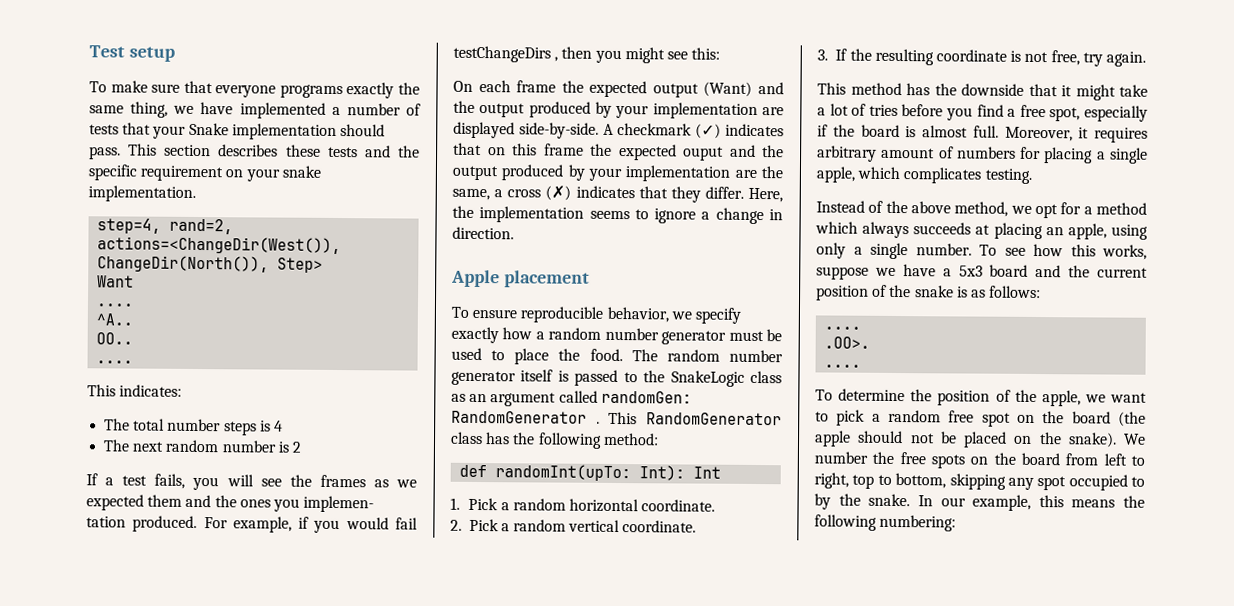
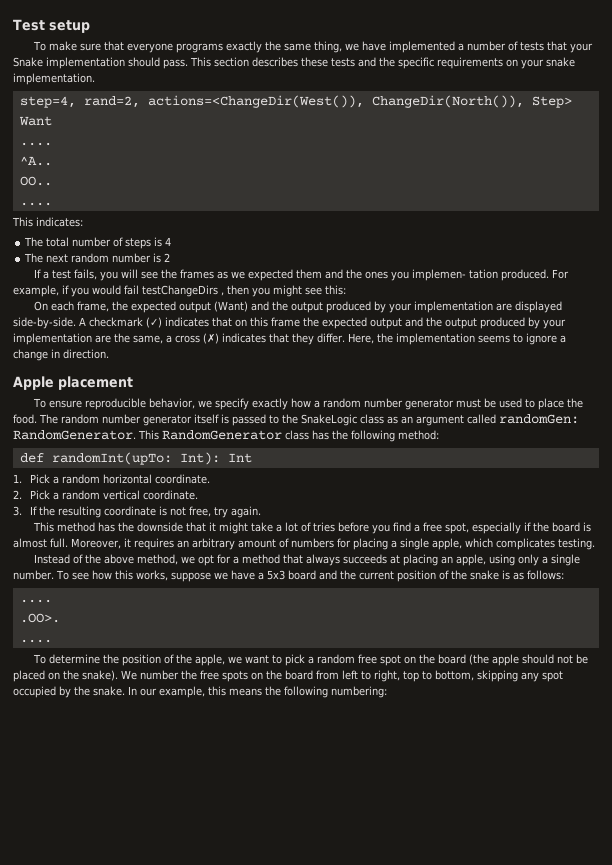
- This section describes these tests and the specific requirement on your snake implementation.
+ This section describes these tests and the specific requirements on your snake implementation.
- The total number steps is 4
+ The total number of steps is 4
- On each frame the expected output (Want) and the output produced by your implementation are displayed side-by-side.
+ On each frame, the expected output (Want) and the output produced by your implementation are displayed side-by-side.
- A checkmark (✓) indicates that on this frame the expected ouput and the output produced by your implementation are the same, a cross (✗) indicates that they differ.
+ A checkmark (✓) indicates that on this frame the expected output and the output produced by your implementation are the same, a cross (✗) indicates that they differ.
- The random number generator itself is passed to the SnakeLogic class as an argument called randomGen: RandomGenerator .
+ The random number generator itself is passed to the SnakeLogic class as an argument called randomGen: RandomGenerator.
- Moreover, it requires arbitrary amount of numbers for placing a single apple, which complicates testing.
+ Moreover, it requires an arbitrary amount of numbers for placing a single apple, which complicates testing.
- Instead of the above method, we opt for a method which always succeeds at placing an apple, using only a single number.
+ Instead of the above method, we opt for a method that always succeeds at placing an apple, using only a single number.
- We number the free spots on the board from left to right, top to bottom, skipping any spot occupied to by the snake.
+ We number the free spots on the board from left to right, top to bottom, skipping any spot occupied by the snake.

